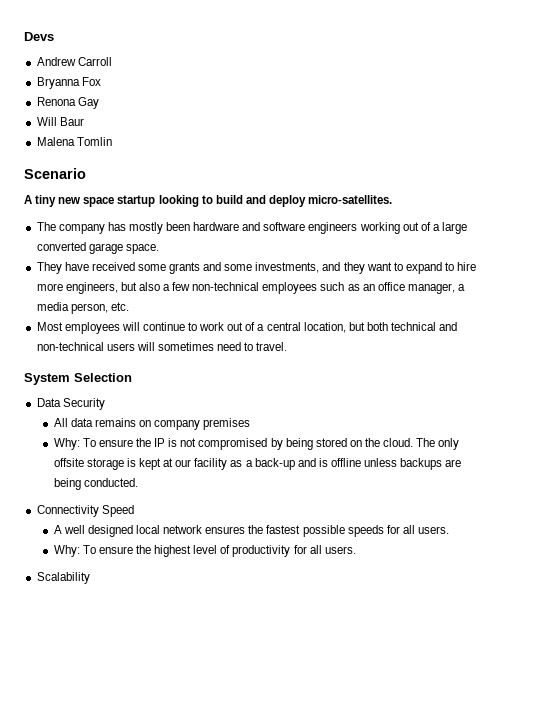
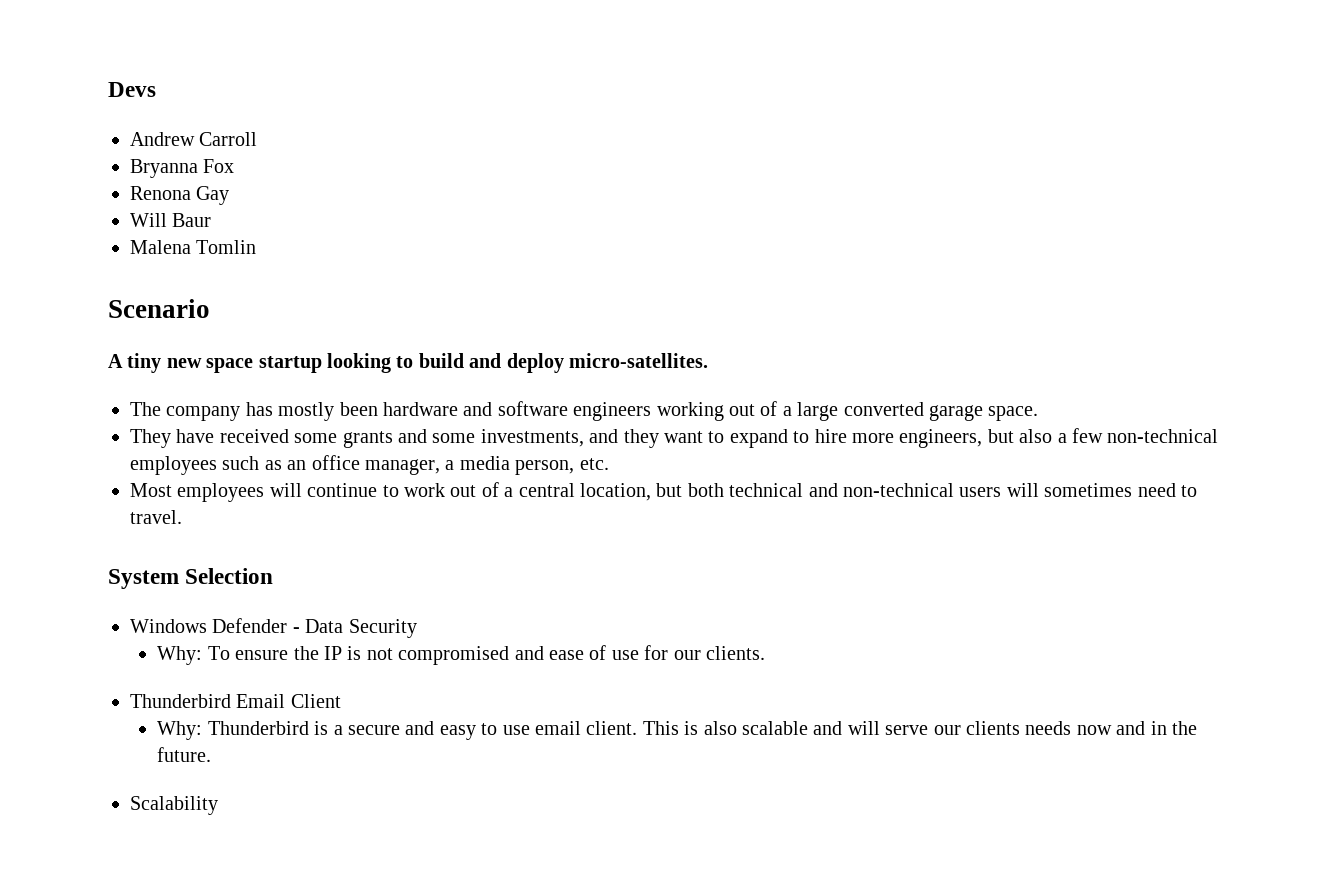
- Data Security
+ Windows Defender - Data Security
- All data remains on company premises
- Why: To ensure the IP is not compromised by being stored on the cloud. The only offsite storage is kept at our facility as a back-up and is offline unless backups are being conducted.
- Connectivity Speed
- A well designed local network ensures the fastest possible speeds for all users.
- Why: To ensure the highest level of productivity for all users.
+ Why: To ensure the IP is not compromised and ease of use for our clients.
+ Thunderbird Email Client
+ Why: Thunderbird is a secure and easy to use email client. This is also scalable and will serve our clients needs now and in the future.

